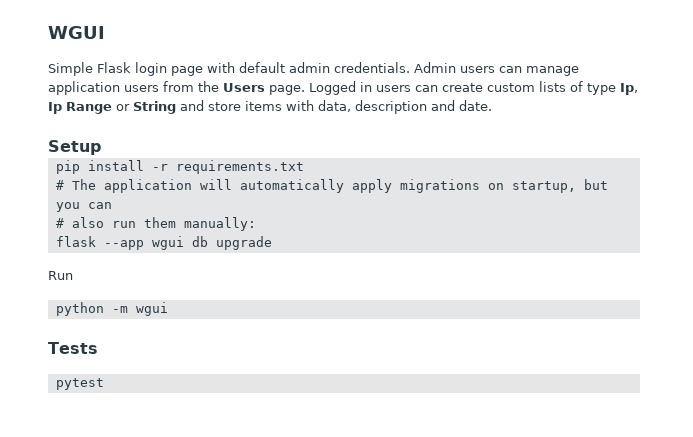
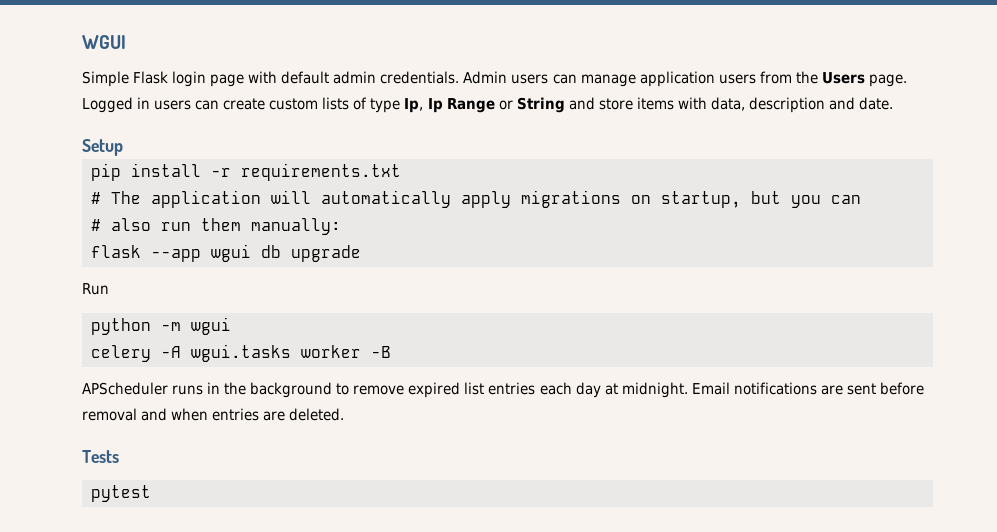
+ celery -A wgui.tasks worker -B
+ APScheduler runs in the background to remove expired list entries each day at midnight. Email notifications are sent before removal and when entries are deleted.

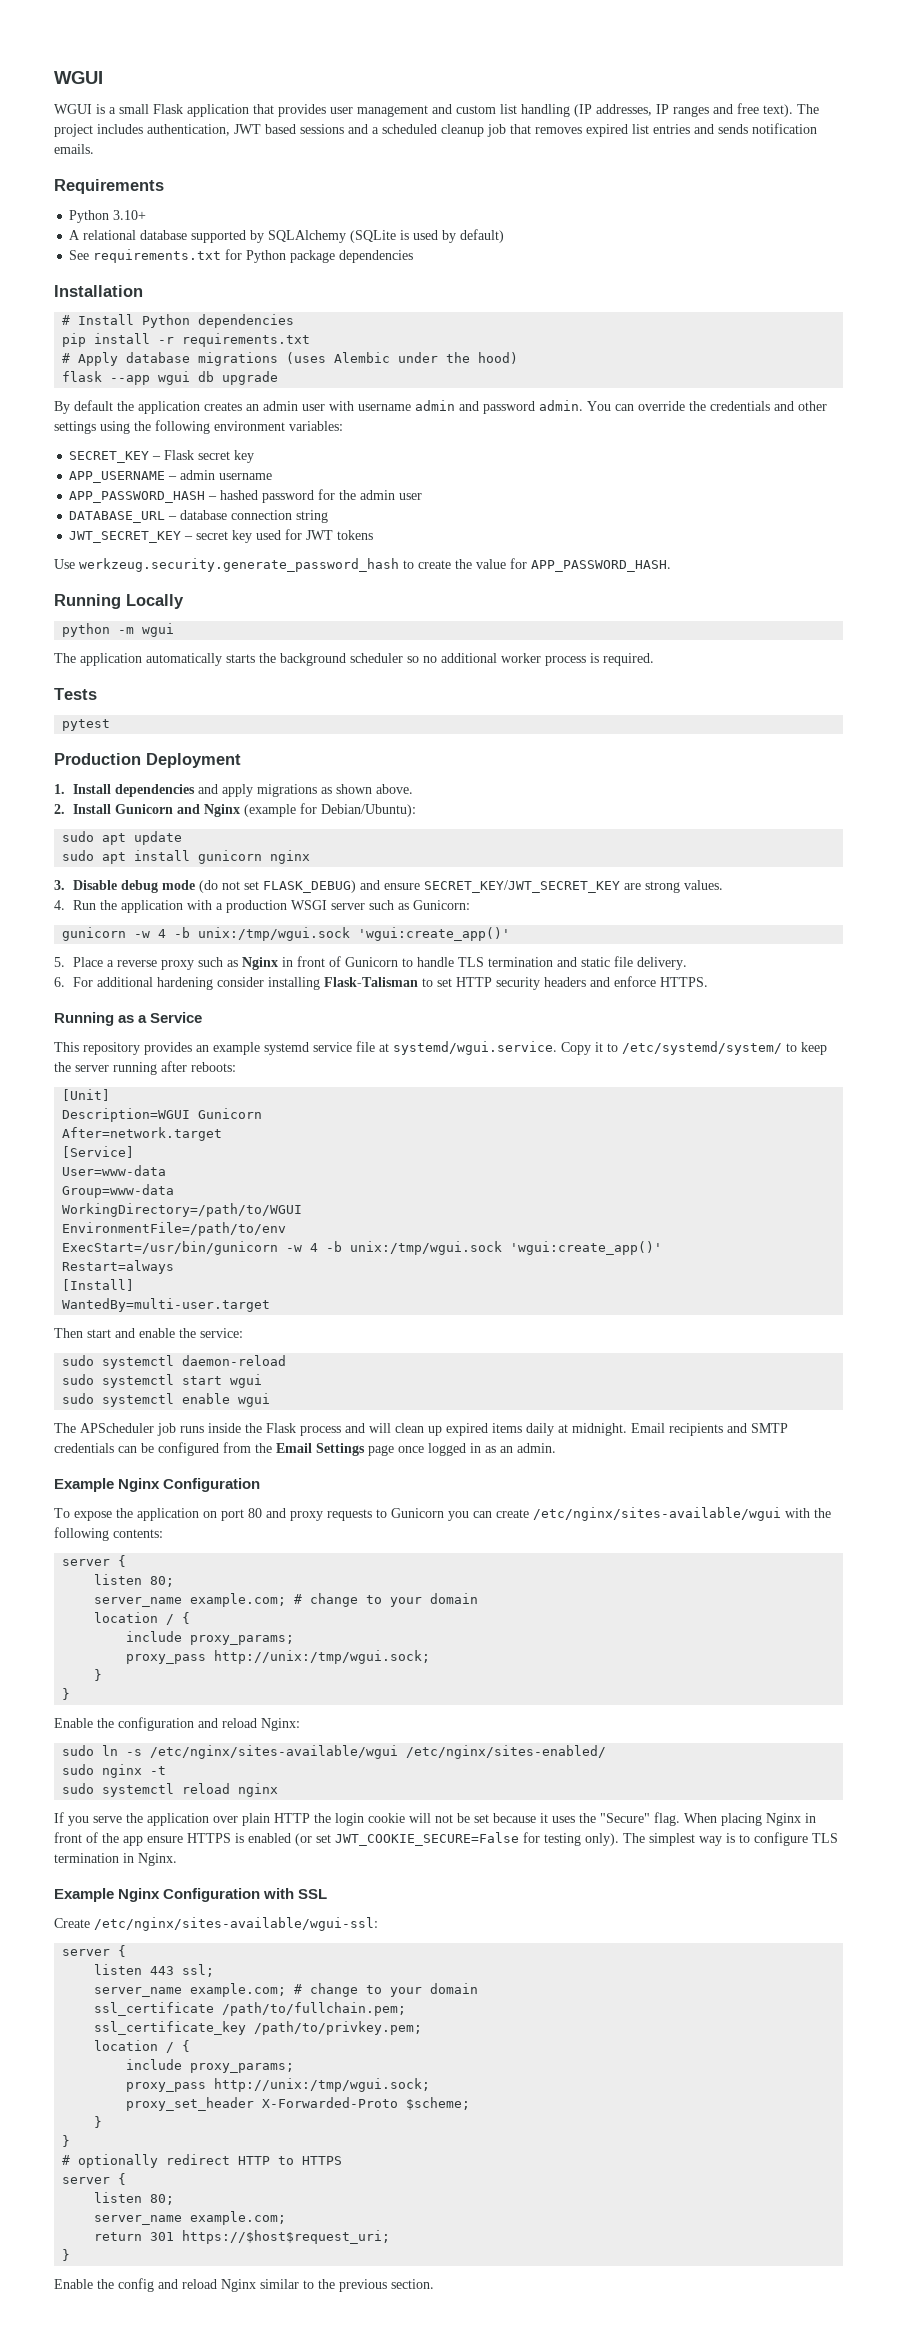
- Simple Flask login page with default admin credentials. Admin users can manage application users from the Users page. Logged in users can create custom lists of type Ip, Ip Range or String and store items with data, description and date.
- Setup
+ WGUI is a small Flask application that provides user management and custom list handling (IP addresses, IP ranges and free text). The project includes authentication, JWT based sessions and a scheduled cleanup job that removes expired list entries and sends notification emails.
+ Requirements
+ Python 3.10+
+ A relational database supported by SQLAlchemy (SQLite is used by default)
+ See requirements.txt for Python package dependencies
+ Installation
+ # Install Python dependencies
- # The application will automatically apply migrations on startup, but you can
- # also run them manually:
+ # Apply database migrations (uses Alembic under the hood)
- Run
+ By default the application creates an admin user with username admin and password admin. You can override the credentials and other settings using the following environment variables:
+ SECRET_KEY – Flask secret key
+ APP_USERNAME – admin username
+ APP_PASSWORD_HASH – hashed password for the admin user
+ DATABASE_URL – database connection string
+ JWT_SECRET_KEY – secret key used for JWT tokens
+ Use werkzeug.security.generate_password_hash to create the value for APP_PASSWORD_HASH.
+ Running Locally
  python -m wgui
- celery -A wgui.tasks worker -B
- APScheduler runs in the background to remove expired list entries each day at midnight. Email notifications are sent before removal and when entries are deleted.
+ The application automatically starts the background scheduler so no additional worker process is required.
  Tests
  pytest
+ Production Deployment
+ 1. Install dependencies and apply migrations as shown above.
+ 2. Install Gunicorn and Nginx (example for Debian/Ubuntu):
+ sudo apt update
+ sudo apt install gunicorn nginx
+ 3. Disable debug mode (do not set FLASK_DEBUG) and ensure SECRET_KEY/JWT_SECRET_KEY are strong values.
+ 4. Run the application with a production WSGI server such as Gunicorn:
+ gunicorn -w 4 -b unix:/tmp/wgui.sock 'wgui:create_app()'
+ 5. Place a reverse proxy such as Nginx in front of Gunicorn to handle TLS termination and static file delivery.
+ 6. For additional hardening consider installing Flask‑Talisman to set HTTP security headers and enforce HTTPS.
+ Running as a Service
+ This repository provides an example systemd service file at systemd/wgui.service. Copy it to /etc/systemd/system/ to keep the server running after reboots:
+ [Unit]
+ Description=WGUI Gunicorn
+ After=network.target
+ [Service]
+ User=www-data
+ Group=www-data
+ WorkingDirectory=/path/to/WGUI
+ EnvironmentFile=/path/to/env
+ ExecStart=/usr/bin/gunicorn -w 4 -b unix:/tmp/wgui.sock 'wgui:create_app()'
+ Restart=always
+ [Install]
+ WantedBy=multi-user.target
+ Then start and enable the service:
+ sudo systemctl daemon-reload
+ sudo systemctl start wgui
+ sudo systemctl enable wgui
+ The APScheduler job runs inside the Flask process and will clean up expired items daily at midnight. Email recipients and SMTP credentials can be configured from the Email Settings page once logged in as an admin.
+ Example Nginx Configuration
+ To expose the application on port 80 and proxy requests to Gunicorn you can create /etc/nginx/sites-available/wgui with the following contents:
+ server {
+ listen 80;
+ server_name example.com; # change to your domain
+ location / {
+ include proxy_params;
+ proxy_pass http://unix:/tmp/wgui.sock;
+ }
+ }
+ Enable the configuration and reload Nginx:
+ sudo ln -s /etc/nginx/sites-available/wgui /etc/nginx/sites-enabled/
+ sudo nginx -t
+ sudo systemctl reload nginx
+ If you serve the application over plain HTTP the login cookie will not be set because it uses the "Secure" flag. When placing Nginx in front of the app ensure HTTPS is enabled (or set JWT_COOKIE_SECURE=False for testing only). The simplest way is to configure TLS termination in Nginx.
+ Example Nginx Configuration with SSL
+ Create /etc/nginx/sites-available/wgui-ssl:
+ server {
+ listen 443 ssl;
+ server_name example.com; # change to your domain
+ ssl_certificate /path/to/fullchain.pem;
+ ssl_certificate_key /path/to/privkey.pem;
+ location / {
+ include proxy_params;
+ proxy_pass http://unix:/tmp/wgui.sock;
+ proxy_set_header X-Forwarded-Proto $scheme;
+ }
+ }
+ # optionally redirect HTTP to HTTPS
+ server {
+ listen 80;
+ server_name example.com;
+ return 301 https://$host$request_uri;
+ }
+ Enable the config and reload Nginx similar to the previous section.

